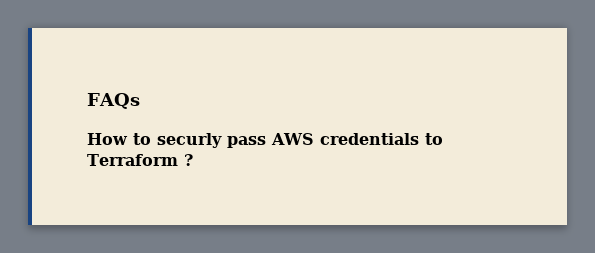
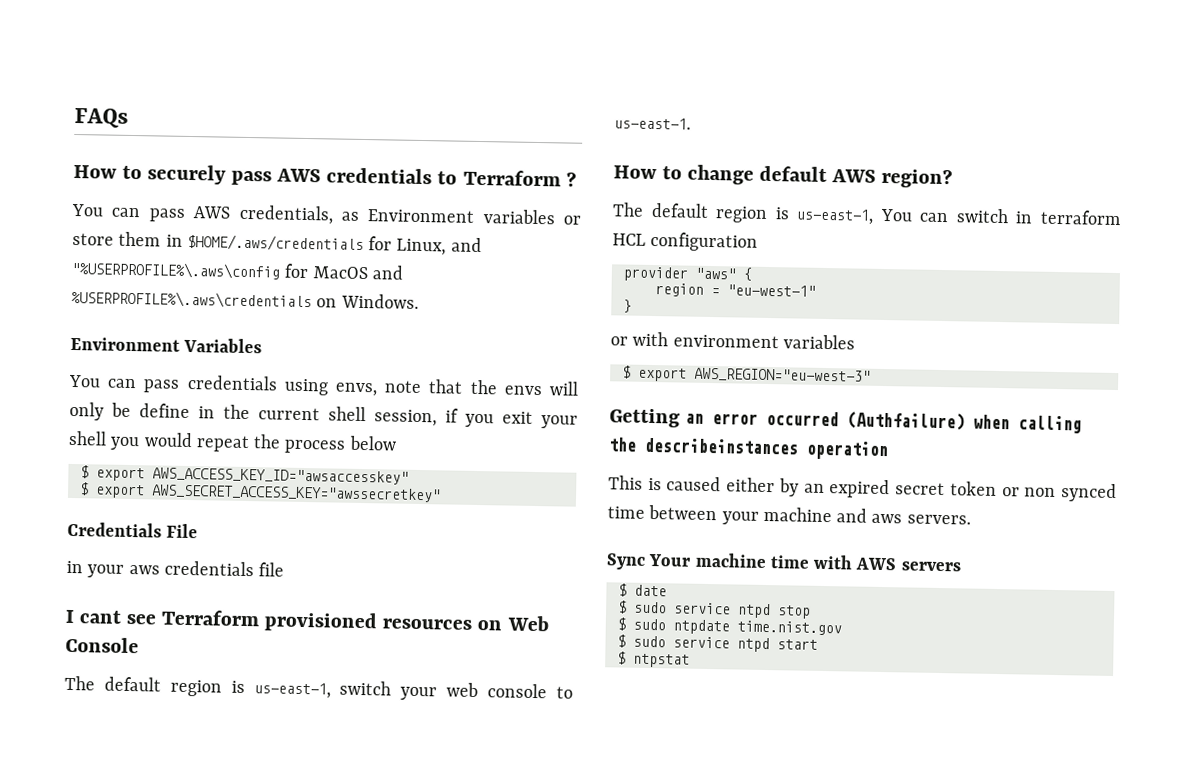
- How to securly pass AWS credentials to Terraform ?
+ How to securely pass AWS credentials to Terraform ?
+ You can pass AWS credentials, as Environment variables or store them in $HOME/.aws/credentials for Linux, and "%USERPROFILE%\.aws\config for MacOS and %USERPROFILE%\.aws\credentials on Windows.
+ Environment Variables
+ You can pass credentials using envs, note that the envs will only be define in the current shell session, if you exit your shell you would repeat the process below
+ $ export AWS_ACCESS_KEY_ID="awsaccesskey"
+ $ export AWS_SECRET_ACCESS_KEY="awssecretkey"
+ Credentials File
+ in your aws credentials file
+ I cant see Terraform provisioned resources on Web Console
+ The default region is us-east-1, switch your web console to us-east-1.
+ How to change default AWS region?
+ The default region is us-east-1, You can switch in terraform HCL configuration
+ provider "aws" {
+ region = "eu-west-1"
+ }
+ or with environment variables
+ $ export AWS_REGION="eu-west-3"
+ Getting an error occurred (Authfailure) when calling the describeinstances operation
+ This is caused either by an expired secret token or non synced time between your machine and aws servers.
+ Sync Your machine time with AWS servers
+ $ date
+ $ sudo service ntpd stop
+ $ sudo ntpdate time.nist.gov
+ $ sudo service ntpd start
+ $ ntpstat

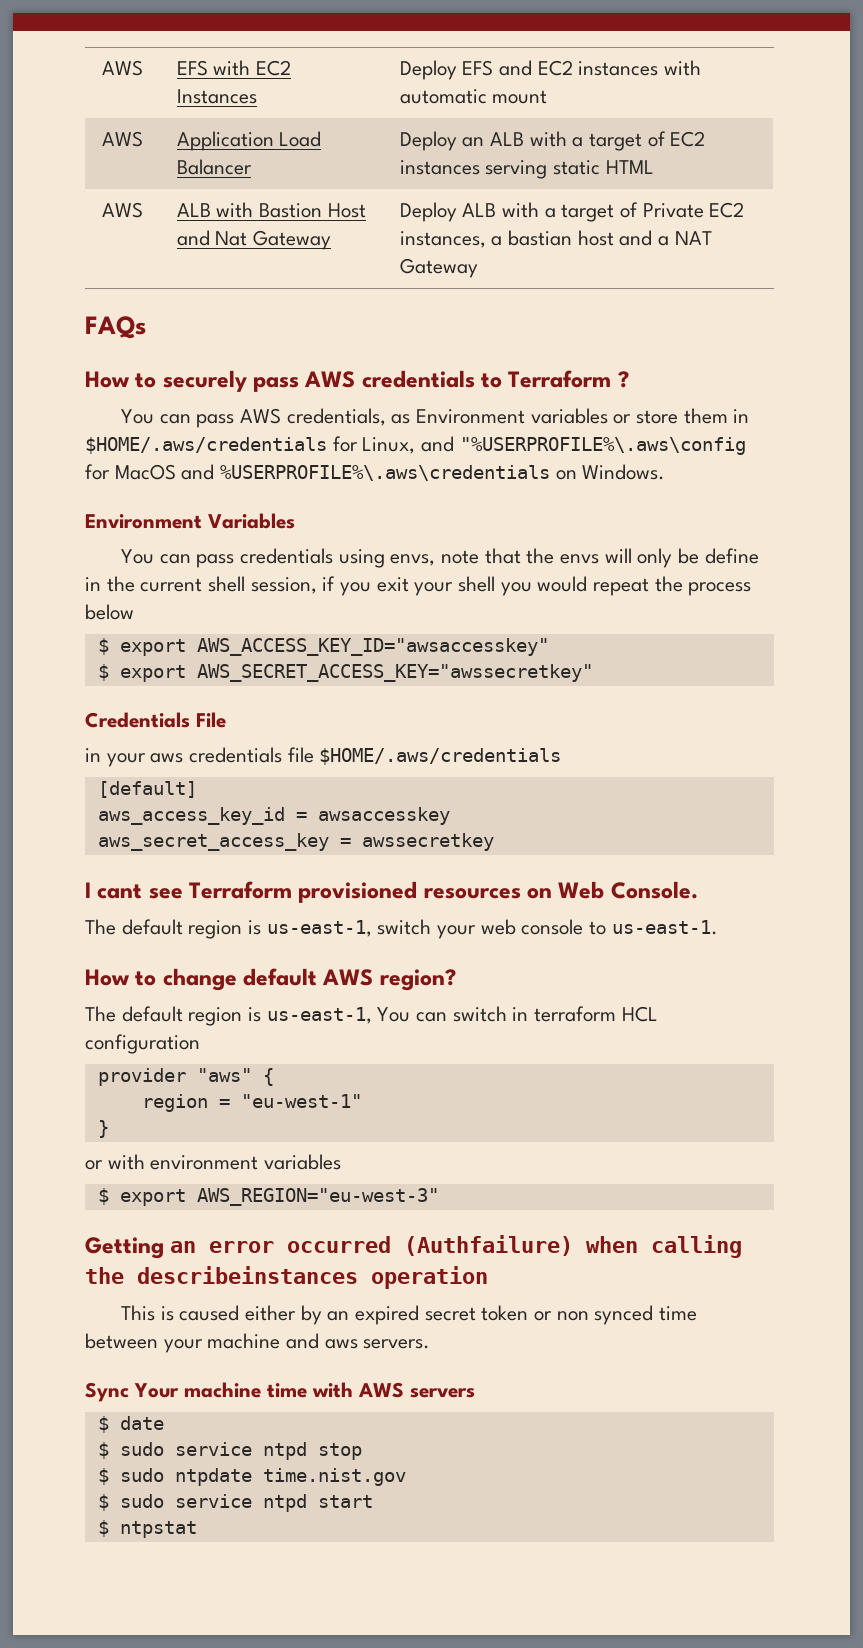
+ AWS | EFS with EC2 Instances | Deploy EFS and EC2 instances with automatic mount
+ AWS | Application Load Balancer | Deploy an ALB with a target of EC2 instances serving static HTML
+ AWS | ALB with Bastion Host and Nat Gateway | Deploy ALB with a target of Private EC2 instances, a bastian host and a NAT Gateway
- in your aws credentials file
+ in your aws credentials file $HOME/.aws/credentials
+ [default]
+ aws_access_key_id = awsaccesskey
+ aws_secret_access_key = awssecretkey
- I cant see Terraform provisioned resources on Web Console
+ I cant see Terraform provisioned resources on Web Console.

